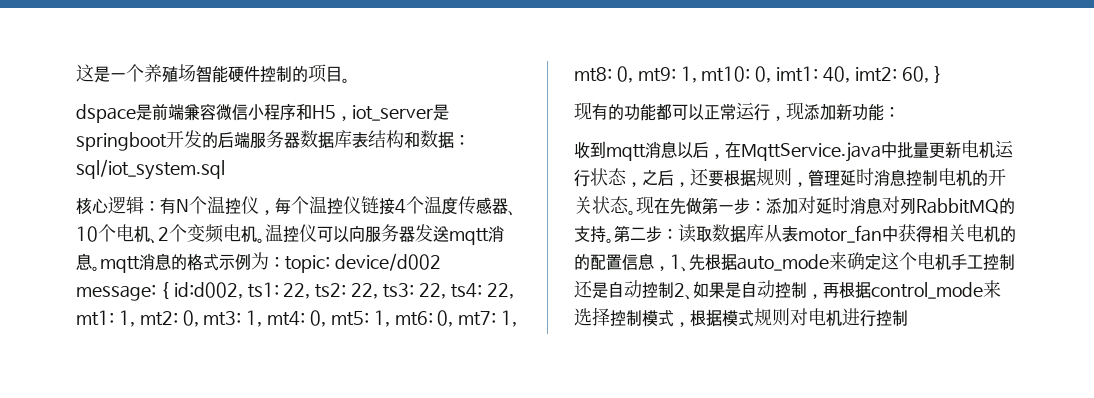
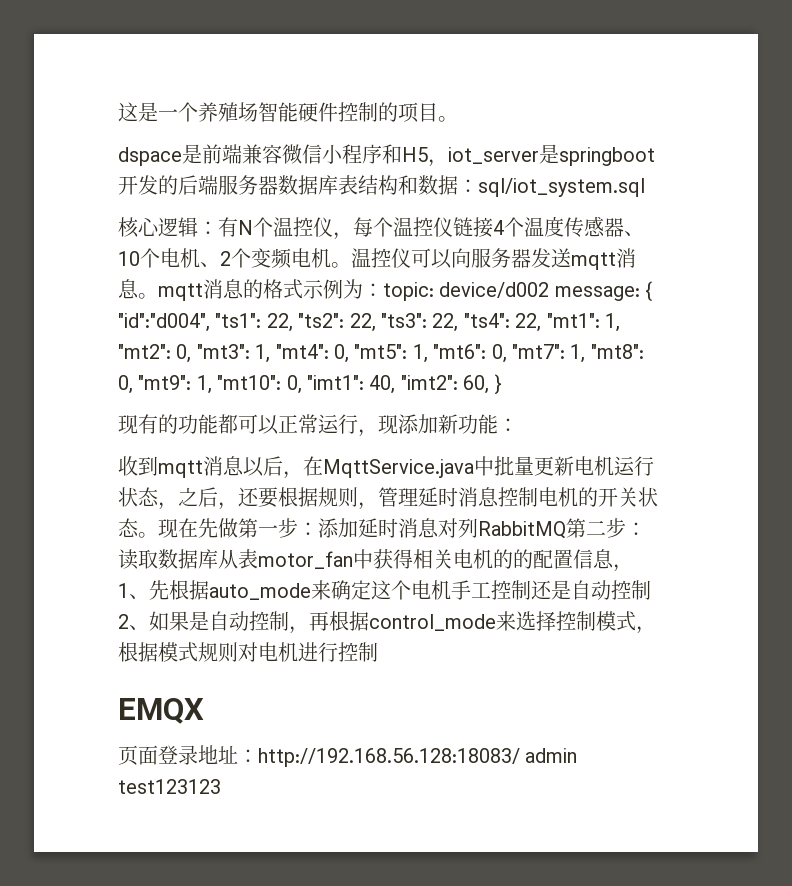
- 温控仪可以向服务器发送mqtt消息。mqtt消息的格式示例为：topic: device/d002 message: { id:d002, ts1: 22, ts2: 22, ts3: 22, ts4: 22, mt1: 1, mt2: 0, mt3: 1, mt4: 0, mt5: 1, mt6: 0, mt7: 1, mt8: 0, mt9: 1, mt10: 0, imt1: 40, imt2: 60, }
+ 温控仪可以向服务器发送mqtt消息。mqtt消息的格式示例为：topic: device/d002 message: { "id":"d004", "ts1": 22, "ts2": 22, "ts3": 22, "ts4": 22, "mt1": 1, "mt2": 0, "mt3": 1, "mt4": 0, "mt5": 1, "mt6": 0, "mt7": 1, "mt8": 0, "mt9": 1, "mt10": 0, "imt1": 40, "imt2": 60, }
- 现在先做第一步：添加对延时消息对列RabbitMQ的支持。第二步：读取数据库从表motor_fan中获得相关电机的的配置信息，1、先根据auto_mode来确定这个电机手工控制还是自动控制2、如果是自动控制，再根据control_mode来选择控制模式，根据模式规则对电机进行控制
+ 现在先做第一步：添加延时消息对列RabbitMQ第二步：读取数据库从表motor_fan中获得相关电机的的配置信息，1、先根据auto_mode来确定这个电机手工控制还是自动控制2、如果是自动控制，再根据control_mode来选择控制模式，根据模式规则对电机进行控制
+ EMQX
+ 页面登录地址：http://192.168.56.128:18083/ admin test123123

